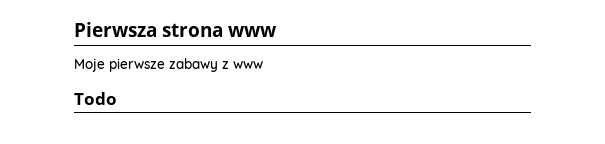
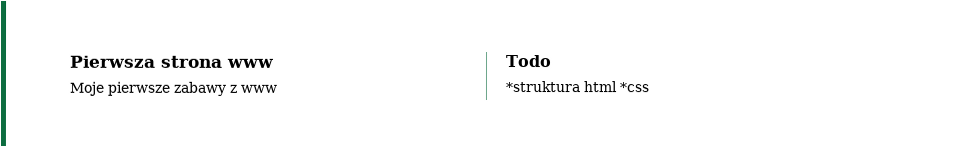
+ *struktura html *css

